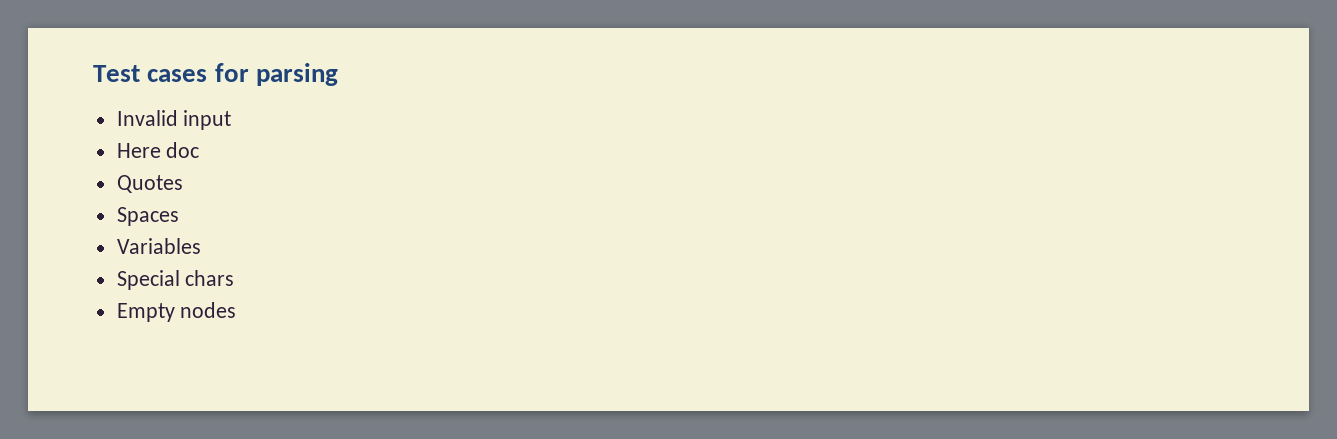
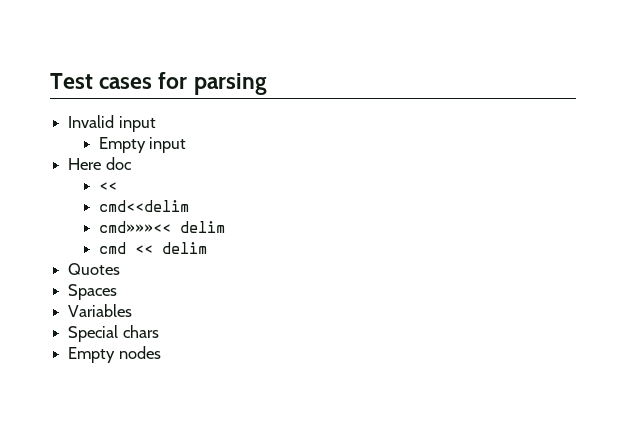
+ Empty input
  Here doc
+ <<
+ cmd<<delim
+ cmd»»»<< delim
+ cmd << delim

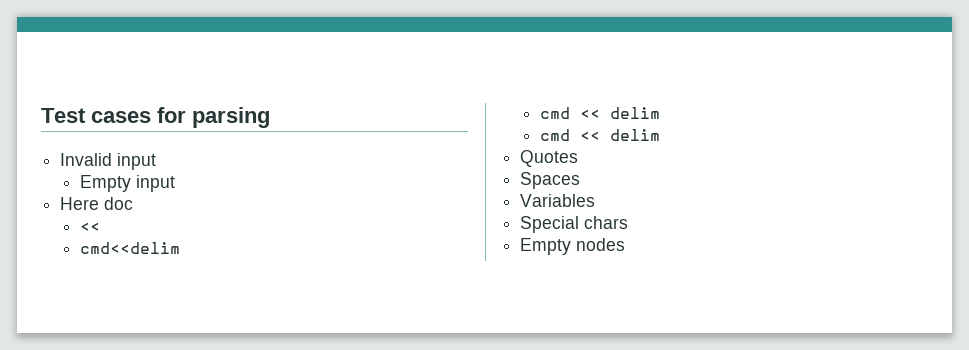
  cmd<<delim
- cmd»»»<< delim
+ cmd << delim

